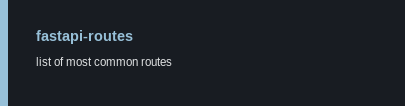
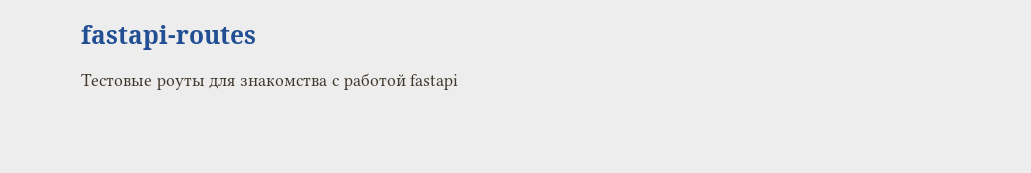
- list of most common routes
+ Тестовые роуты для знакомства с работой fastapi

